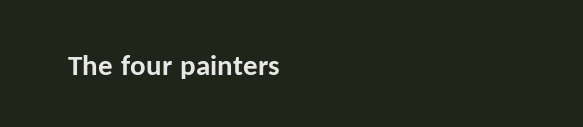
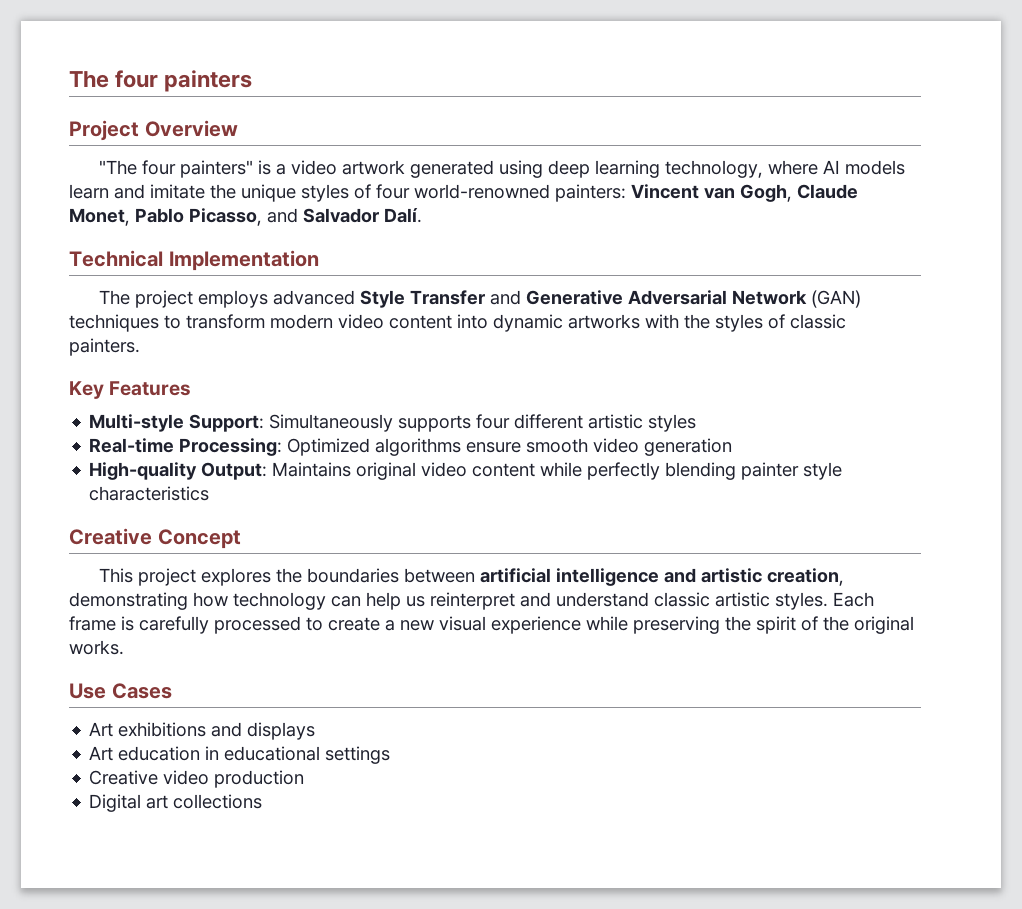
+ Project Overview
+ "The four painters" is a video artwork generated using deep learning technology, where AI models learn and imitate the unique styles of four world-renowned painters: Vincent van Gogh, Claude Monet, Pablo Picasso, and Salvador Dalí.
+ Technical Implementation
+ The project employs advanced Style Transfer and Generative Adversarial Network (GAN) techniques to transform modern video content into dynamic artworks with the styles of classic painters.
+ Key Features
+ Multi-style Support: Simultaneously supports four different artistic styles
+ Real-time Processing: Optimized algorithms ensure smooth video generation
+ High-quality Output: Maintains original video content while perfectly blending painter style characteristics
+ Creative Concept
+ This project explores the boundaries between artificial intelligence and artistic creation, demonstrating how technology can help us reinterpret and understand classic artistic styles. Each frame is carefully processed to create a new visual experience while preserving the spirit of the original works.
+ Use Cases
+ Art exhibitions and displays
+ Art education in educational settings
+ Creative video production
+ Digital art collections

